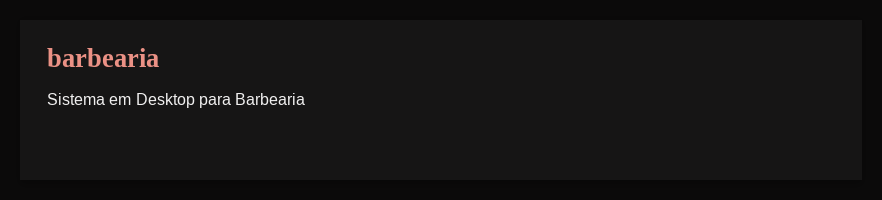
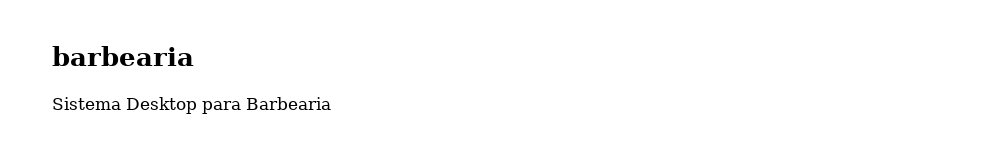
- Sistema em Desktop para Barbearia
+ Sistema Desktop para Barbearia

